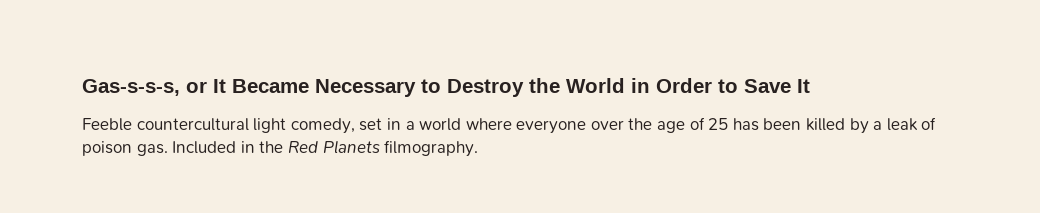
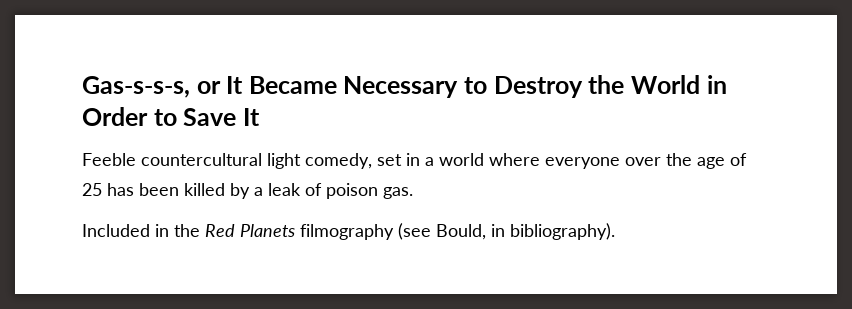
- Feeble countercultural light comedy, set in a world where everyone over the age of 25 has been killed by a leak of poison gas. Included in the Red Planets filmography.
+ Feeble countercultural light comedy, set in a world where everyone over the age of 25 has been killed by a leak of poison gas.
+ Included in the Red Planets filmography (see Bould, in bibliography).

